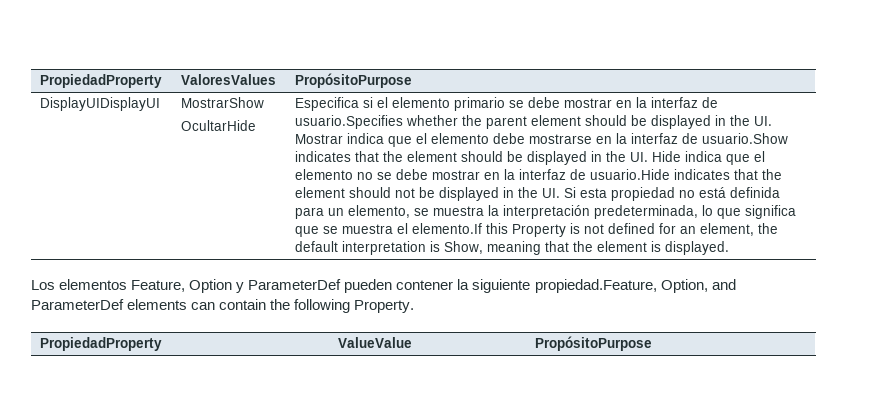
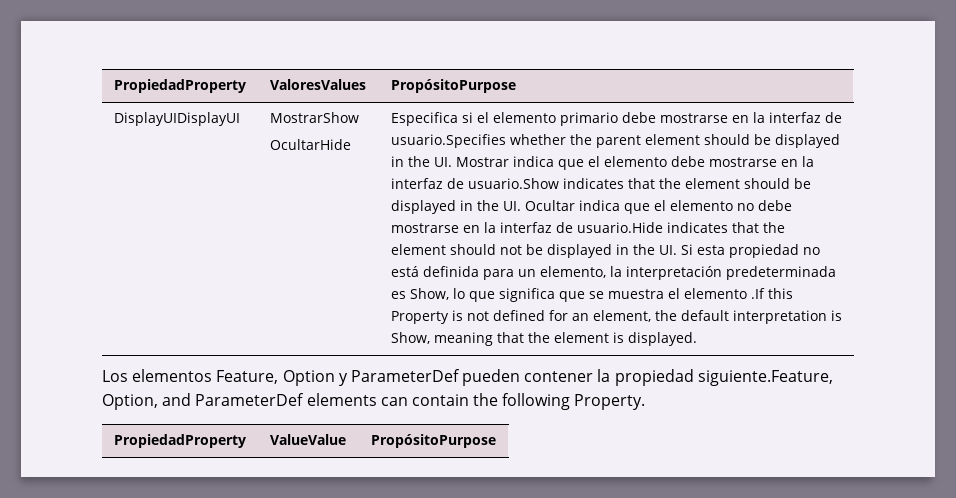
- Especifica si el elemento primario se debe mostrar en la interfaz de usuario.Specifies whether the parent element should be displayed in the UI. Mostrar indica que el elemento debe mostrarse en la interfaz de usuario.Show indicates that the element should be displayed in the UI. Hide indica que el elemento no se debe mostrar en la interfaz de usuario.Hide indicates that the element should not be displayed in the UI. Si esta propiedad no está definida para un elemento, se muestra la interpretación predeterminada, lo que significa que se muestra el elemento.If this Property is not defined for an element, the default interpretation is Show, meaning that the element is displayed.
+ Especifica si el elemento primario debe mostrarse en la interfaz de usuario.Specifies whether the parent element should be displayed in the UI. Mostrar indica que el elemento debe mostrarse en la interfaz de usuario.Show indicates that the element should be displayed in the UI. Ocultar indica que el elemento no debe mostrarse en la interfaz de usuario.Hide indicates that the element should not be displayed in the UI. Si esta propiedad no está definida para un elemento, la interpretación predeterminada es Show, lo que significa que se muestra el elemento .If this Property is not defined for an element, the default interpretation is Show, meaning that the element is displayed.
- Los elementos Feature, Option y ParameterDef pueden contener la siguiente propiedad.Feature, Option, and ParameterDef elements can contain the following Property.
+ Los elementos Feature, Option y ParameterDef pueden contener la propiedad siguiente.Feature, Option, and ParameterDef elements can contain the following Property.

